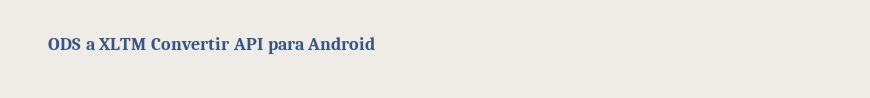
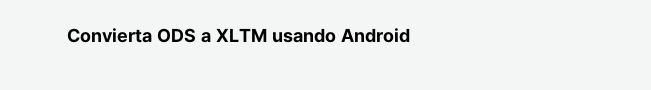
- ODS a XLTM Convertir API para Android
+ Convierta ODS a XLTM usando Android

